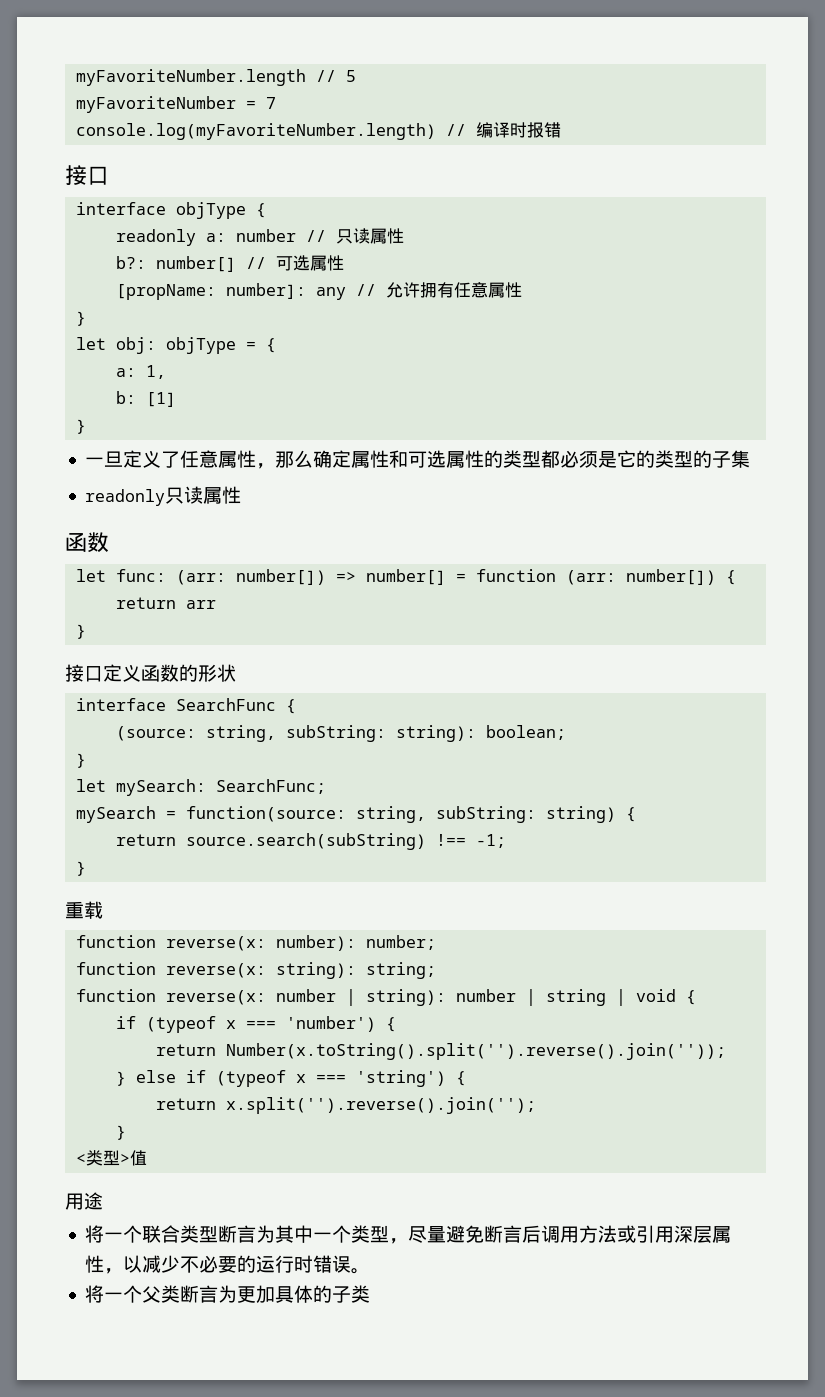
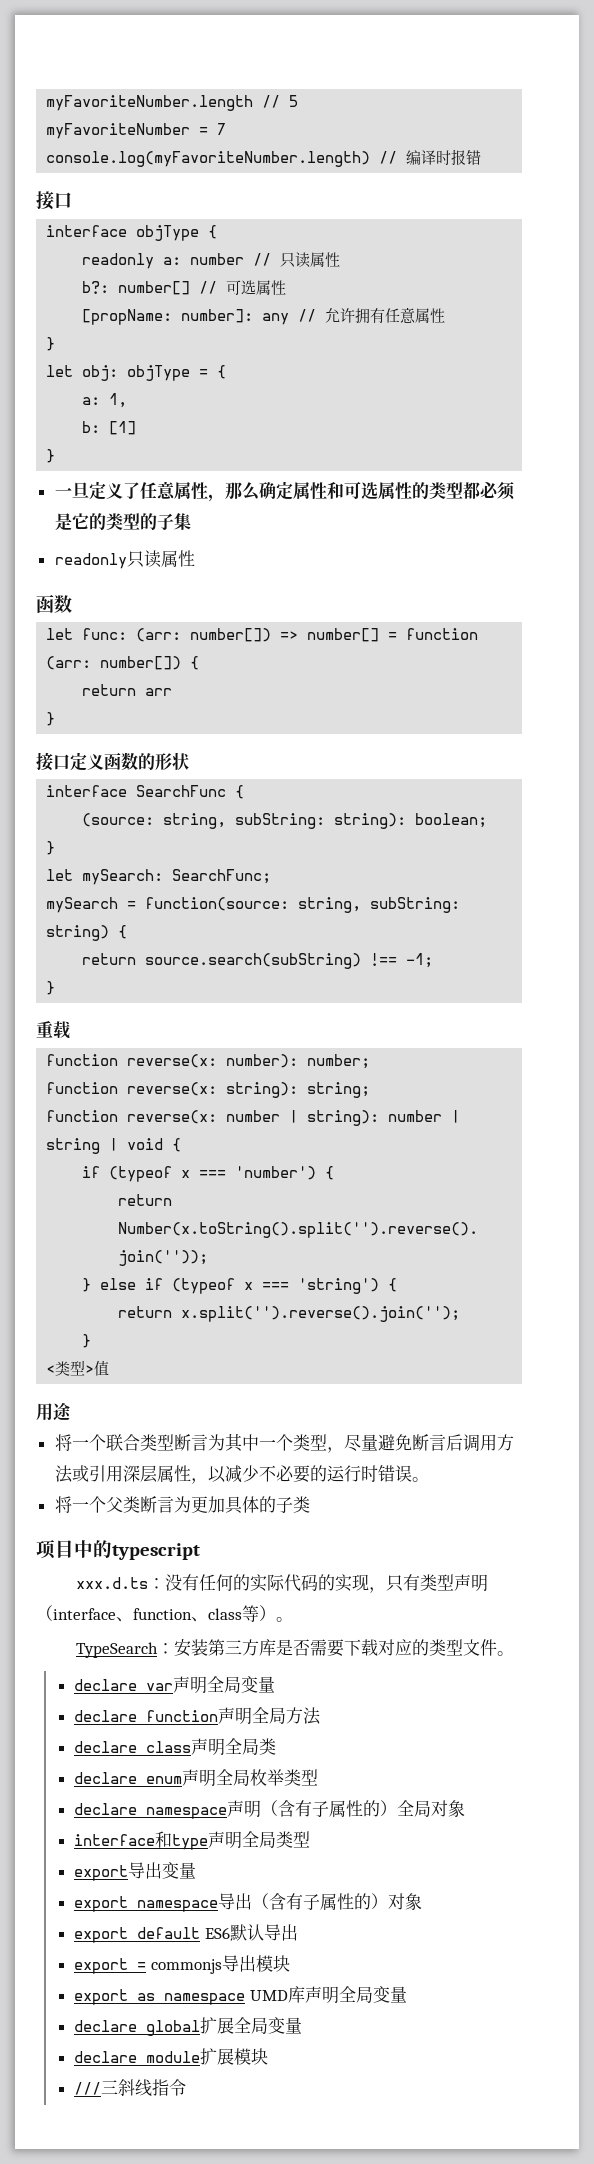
+ 项目中的typescript
+ xxx.d.ts：没有任何的实际代码的实现，只有类型声明（interface、function、class等）。
+ TypeSearch：安装第三方库是否需要下载对应的类型文件。
+ declare var声明全局变量
+ declare function声明全局方法
+ declare class声明全局类
+ declare enum声明全局枚举类型
+ declare namespace声明（含有子属性的）全局对象
+ interface和type声明全局类型
+ export导出变量
+ export namespace导出（含有子属性的）对象
+ export default ES6默认导出
+ export = commonjs导出模块
+ export as namespace UMD库声明全局变量
+ declare global扩展全局变量
+ declare module扩展模块
+ ///三斜线指令

